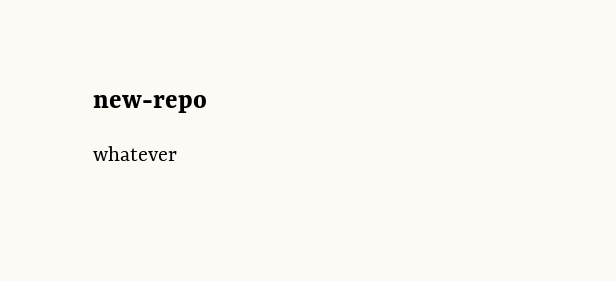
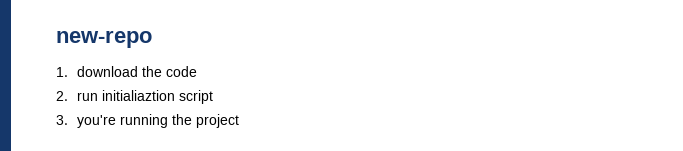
- whatever
+ 1. download the code
+ 2. run initialiaztion script
+ 3. you're running the project

